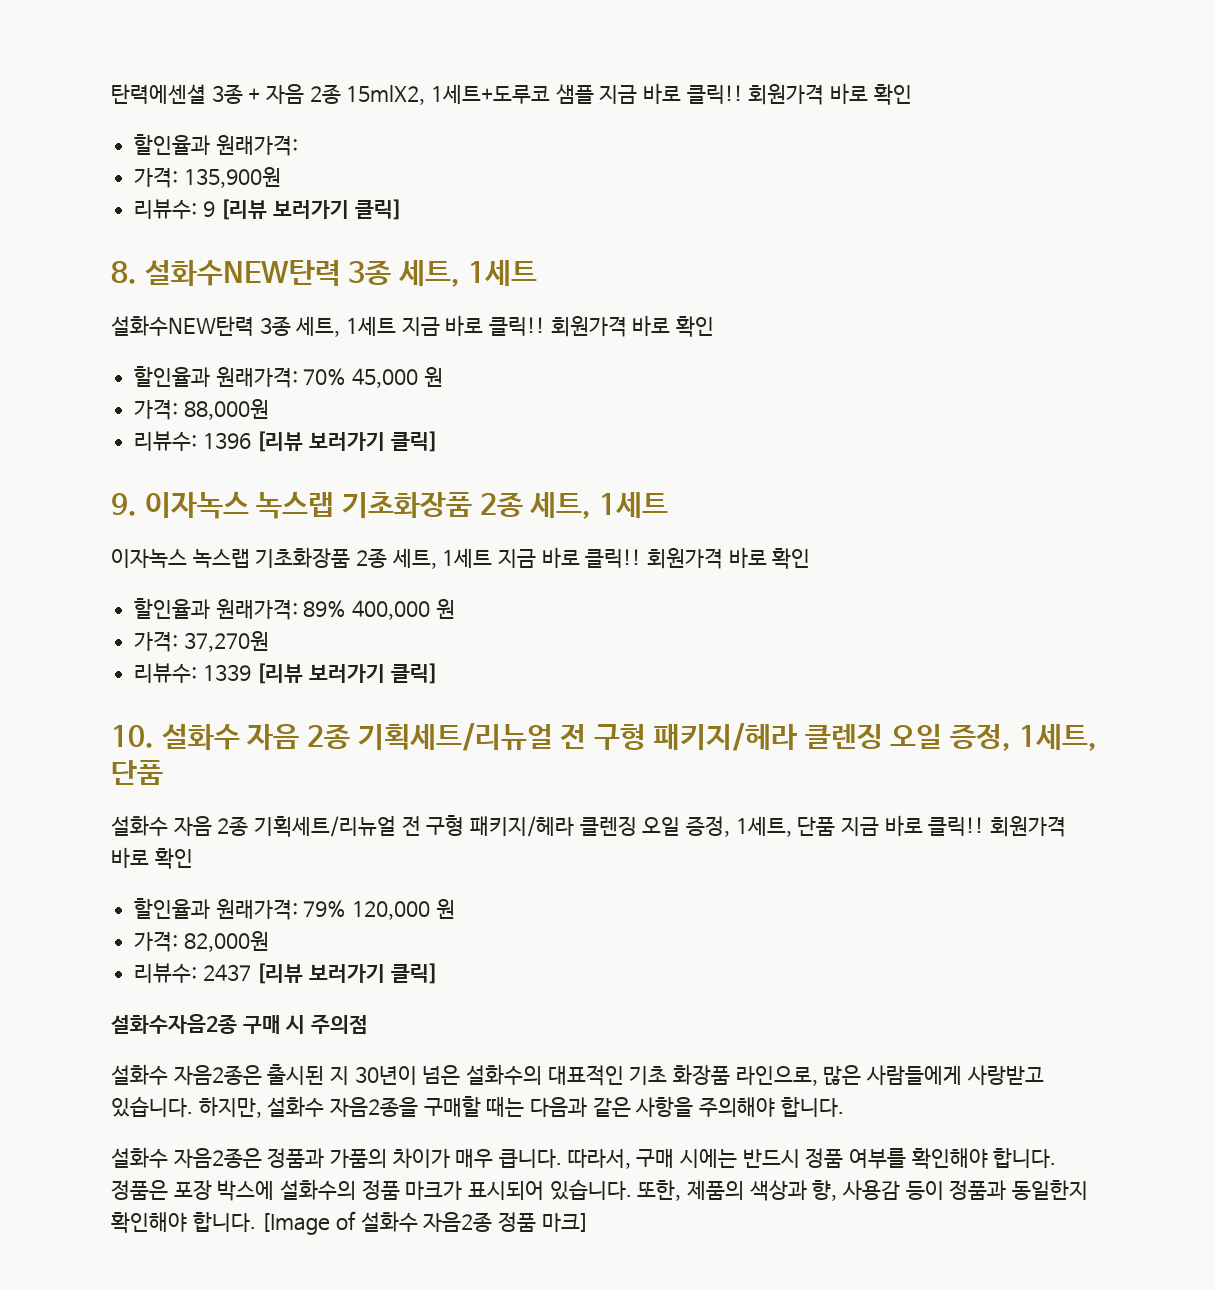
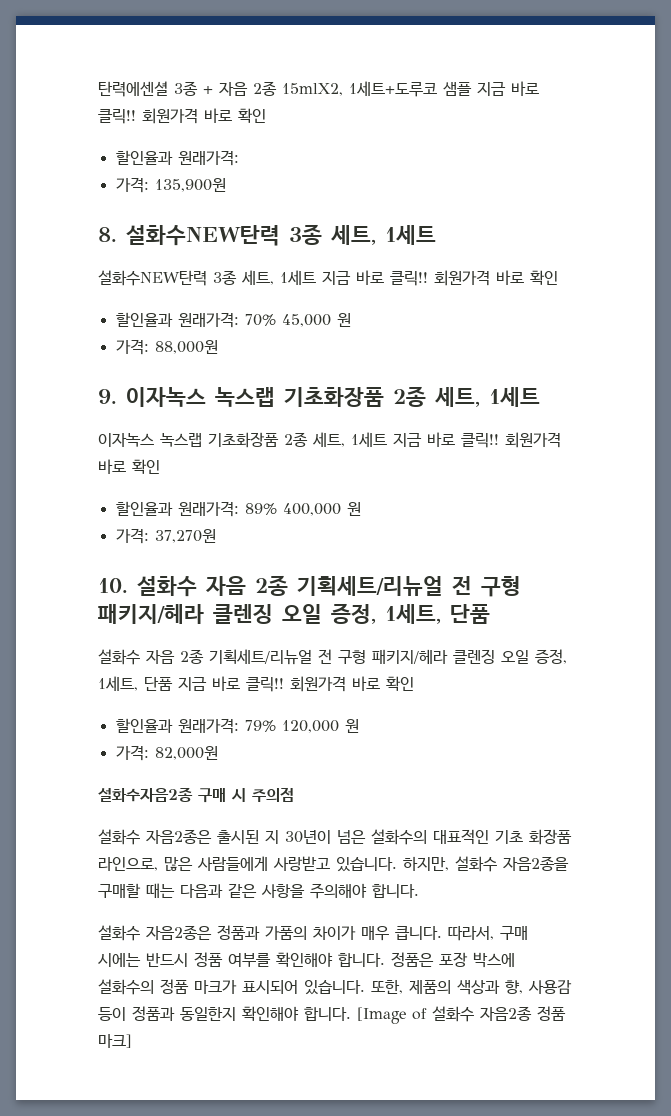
- 리뷰수: 9 [리뷰 보러가기 클릭]
- 리뷰수: 1396 [리뷰 보러가기 클릭]
- 리뷰수: 1339 [리뷰 보러가기 클릭]
- 리뷰수: 2437 [리뷰 보러가기 클릭]

